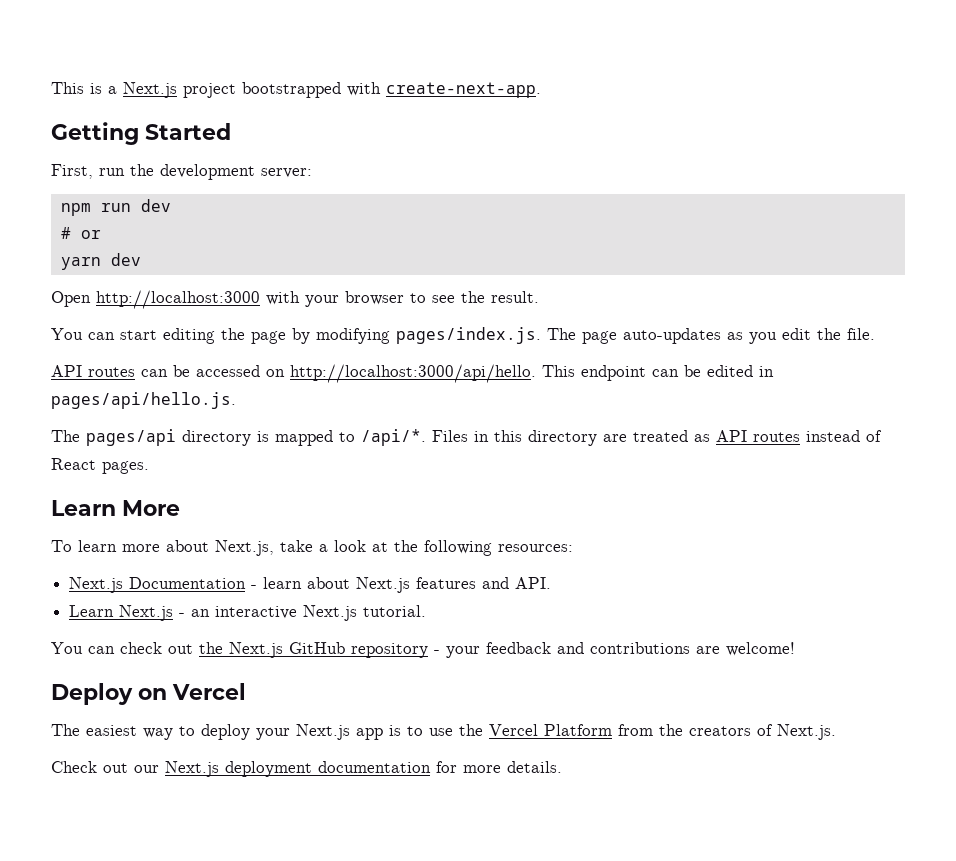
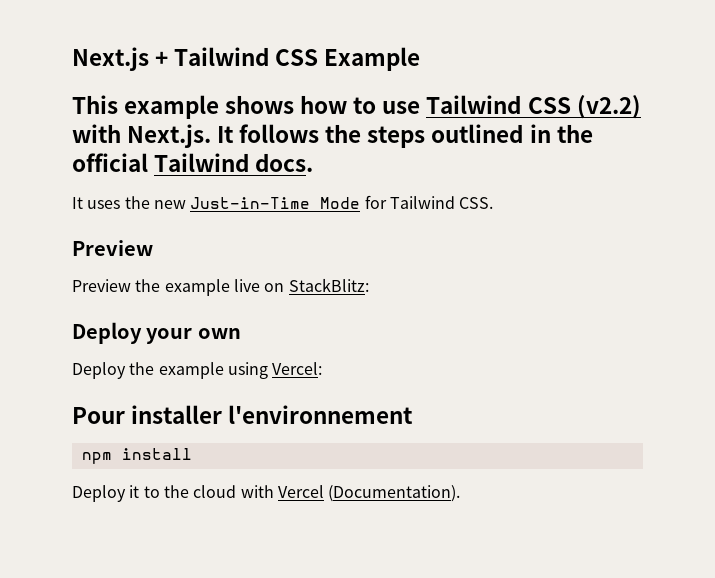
- This is a Next.js project bootstrapped with create-next-app.
- Getting Started
- First, run the development server:
- npm run dev
- # or
- yarn dev
- Open http://localhost:3000 with your browser to see the result.
- You can start editing the page by modifying pages/index.js. The page auto-updates as you edit the file.
- API routes can be accessed on http://localhost:3000/api/hello. This endpoint can be edited in pages/api/hello.js.
- The pages/api directory is mapped to /api/*. Files in this directory are treated as API routes instead of React pages.
- Learn More
- To learn more about Next.js, take a look at the following resources:
- Next.js Documentation - learn about Next.js features and API.
- Learn Next.js - an interactive Next.js tutorial.
- You can check out the Next.js GitHub repository - your feedback and contributions are welcome!
- Deploy on Vercel
- The easiest way to deploy your Next.js app is to use the Vercel Platform from the creators of Next.js.
- Check out our Next.js deployment documentation for more details.
+ Next.js + Tailwind CSS Example
+ This example shows how to use Tailwind CSS (v2.2) with Next.js. It follows the steps outlined in the official Tailwind docs.
+ It uses the new Just-in-Time Mode for Tailwind CSS.
+ Preview
+ Preview the example live on StackBlitz:
+ Deploy your own
+ Deploy the example using Vercel:
+ Pour installer l'environnement
+ npm install
+ Deploy it to the cloud with Vercel (Documentation).

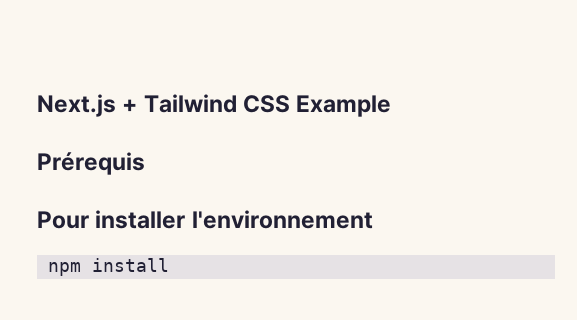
- This example shows how to use Tailwind CSS (v2.2) with Next.js. It follows the steps outlined in the official Tailwind docs.
- It uses the new Just-in-Time Mode for Tailwind CSS.
- Preview
- Preview the example live on StackBlitz:
- Deploy your own
- Deploy the example using Vercel:
+ Prérequis
- Deploy it to the cloud with Vercel (Documentation).

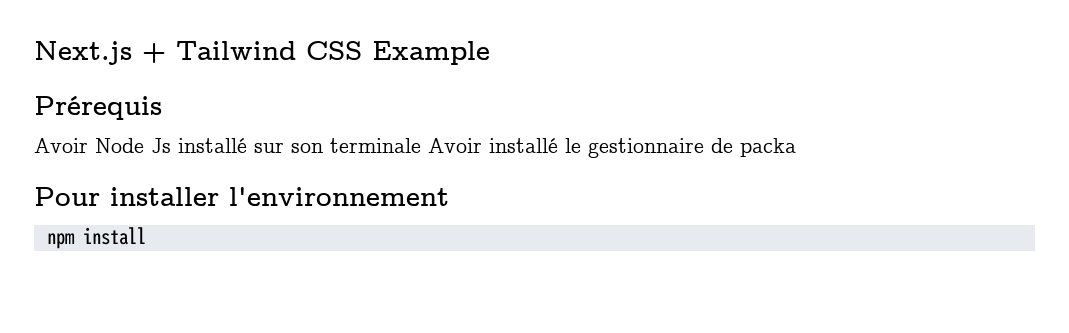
+ Avoir Node Js installé sur son terminale Avoir installé le gestionnaire de packa

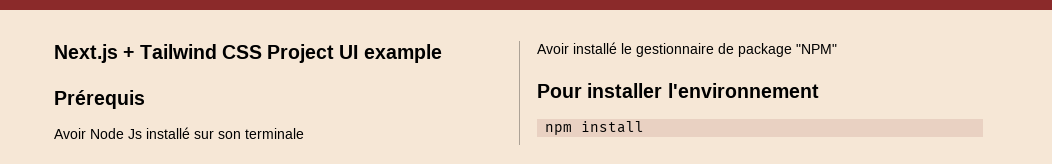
- Next.js + Tailwind CSS Example
+ Next.js + Tailwind CSS Project UI example
- Avoir Node Js installé sur son terminale Avoir installé le gestionnaire de packa
+ Avoir Node Js installé sur son terminale
+ Avoir installé le gestionnaire de package "NPM"

